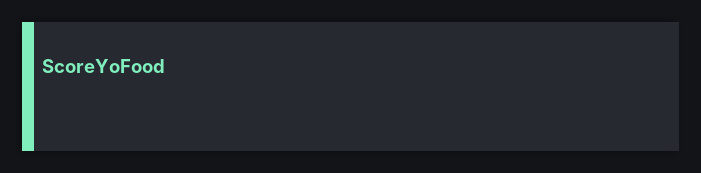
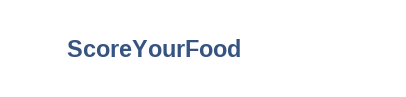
- ScoreYoFood
+ ScoreYourFood

